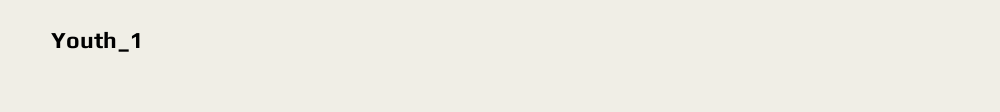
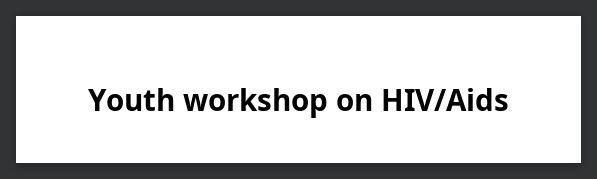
- Youth_1
+ Youth workshop on HIV/Aids

